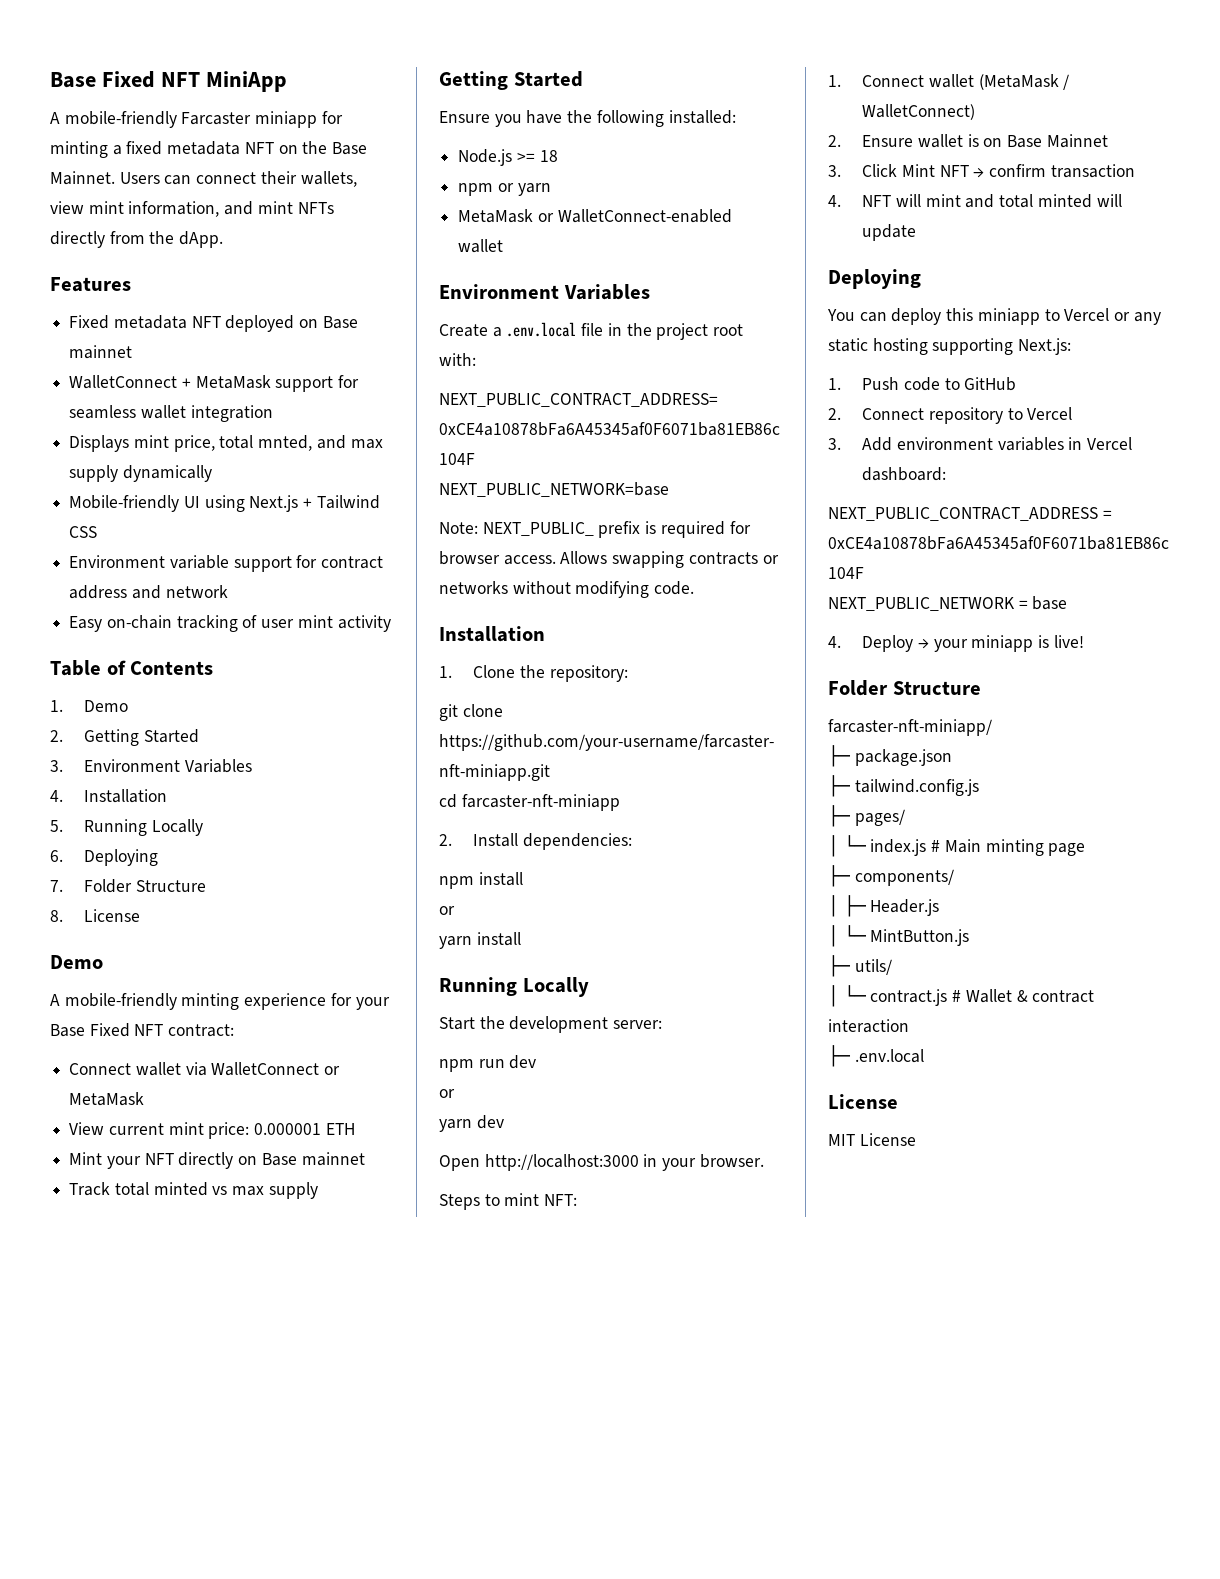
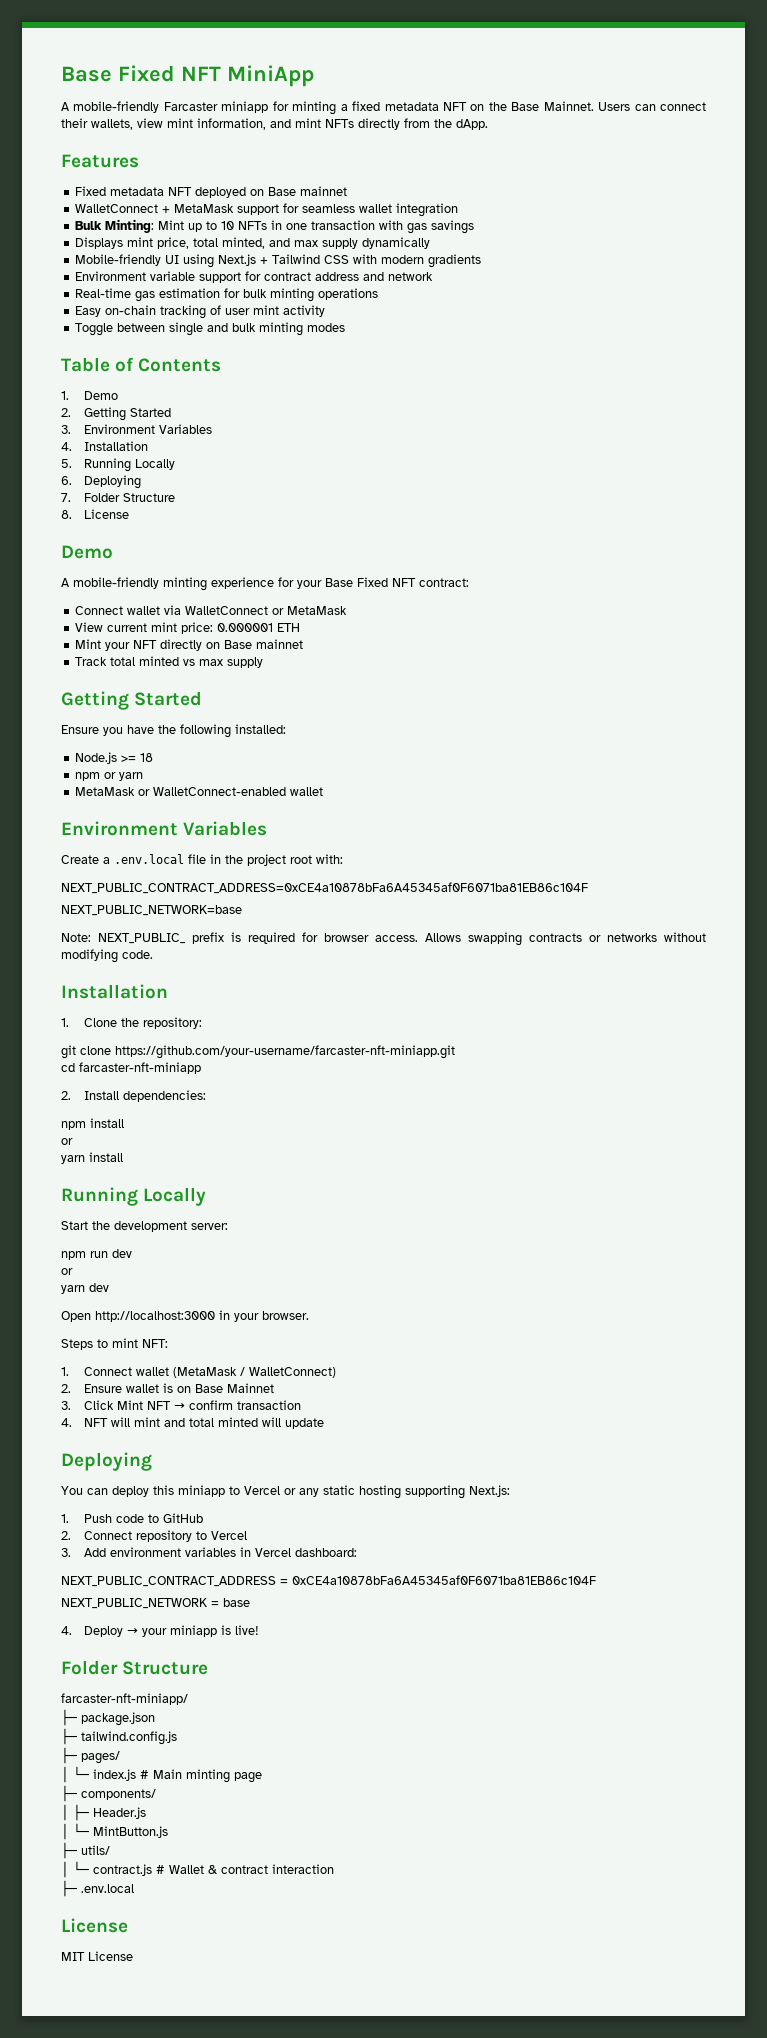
+ Bulk Minting: Mint up to 10 NFTs in one transaction with gas savings
- Displays mint price, total mnted, and max supply dynamically
+ Displays mint price, total minted, and max supply dynamically
- Mobile-friendly UI using Next.js + Tailwind CSS
+ Mobile-friendly UI using Next.js + Tailwind CSS with modern gradients
+ Real-time gas estimation for bulk minting operations
+ Toggle between single and bulk minting modes

